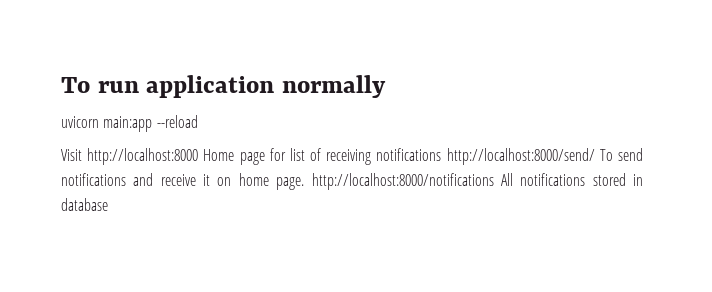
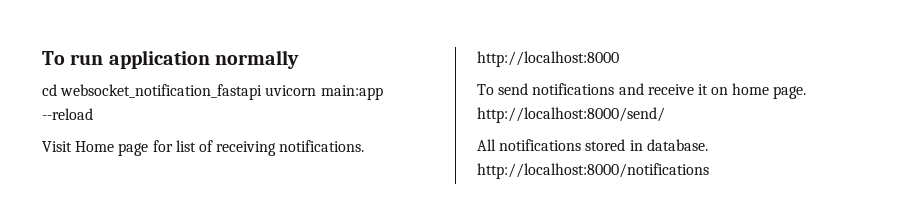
- uvicorn main:app --reload
+ cd websocket_notification_fastapi uvicorn main:app --reload
- Visit http://localhost:8000 Home page for list of receiving notifications http://localhost:8000/send/ To send notifications and receive it on home page. http://localhost:8000/notifications All notifications stored in database
+ Visit Home page for list of receiving notifications. http://localhost:8000
+ To send notifications and receive it on home page. http://localhost:8000/send/
+ All notifications stored in database. http://localhost:8000/notifications

